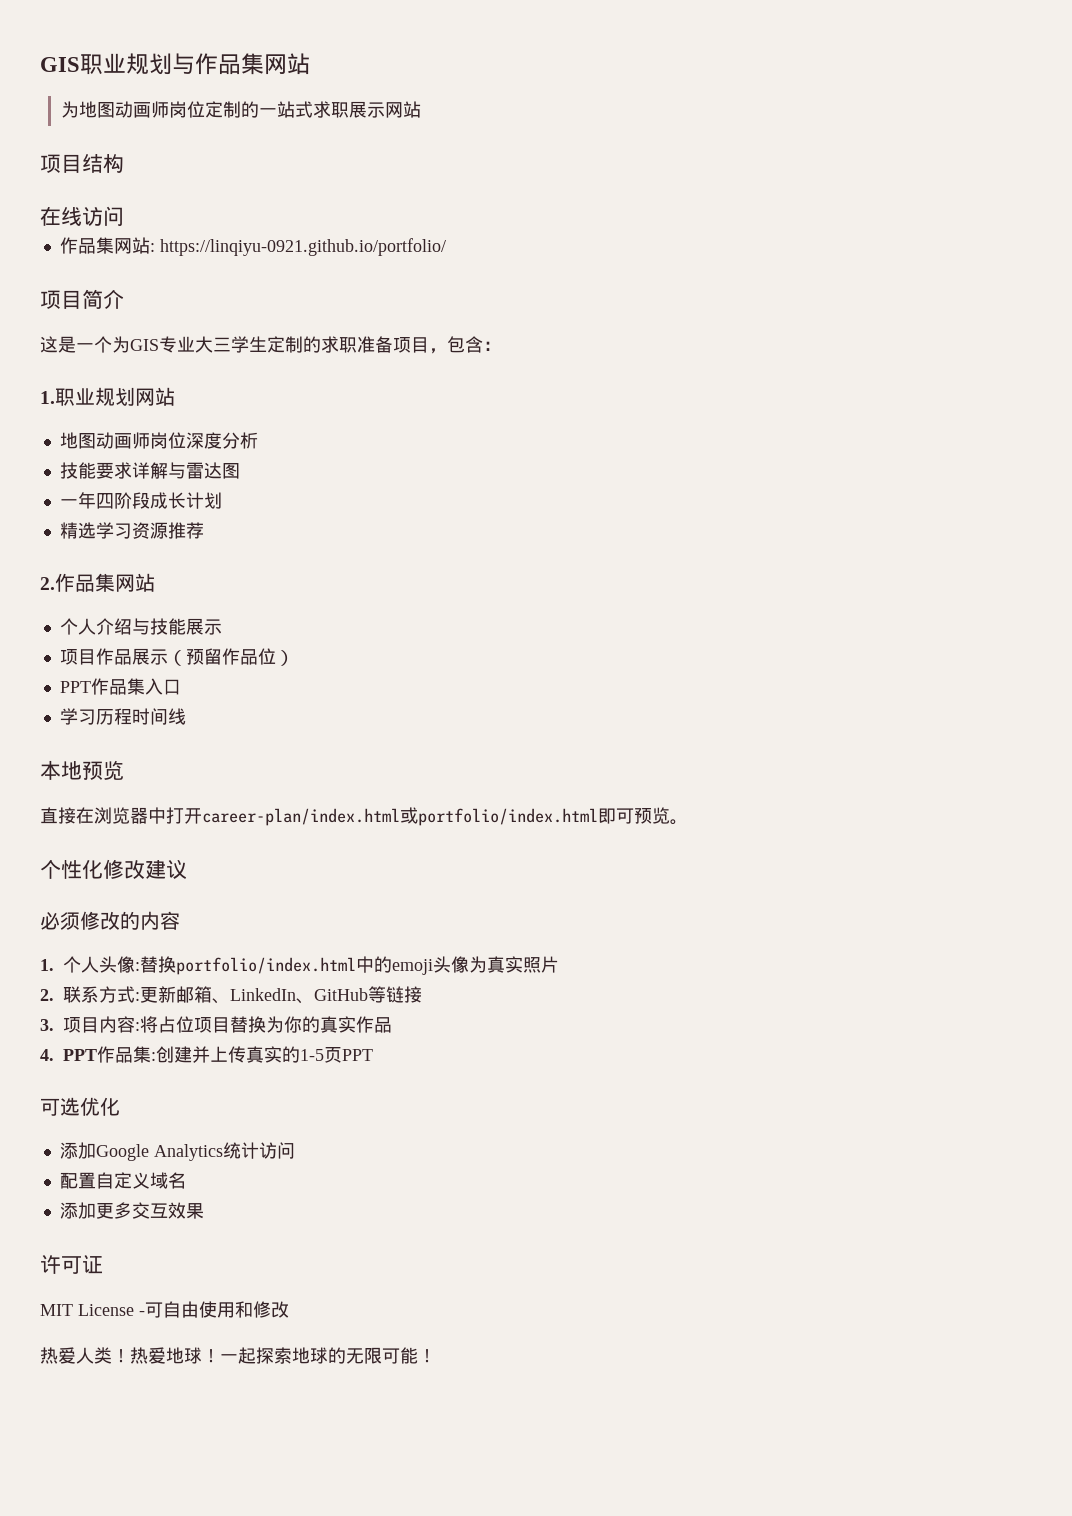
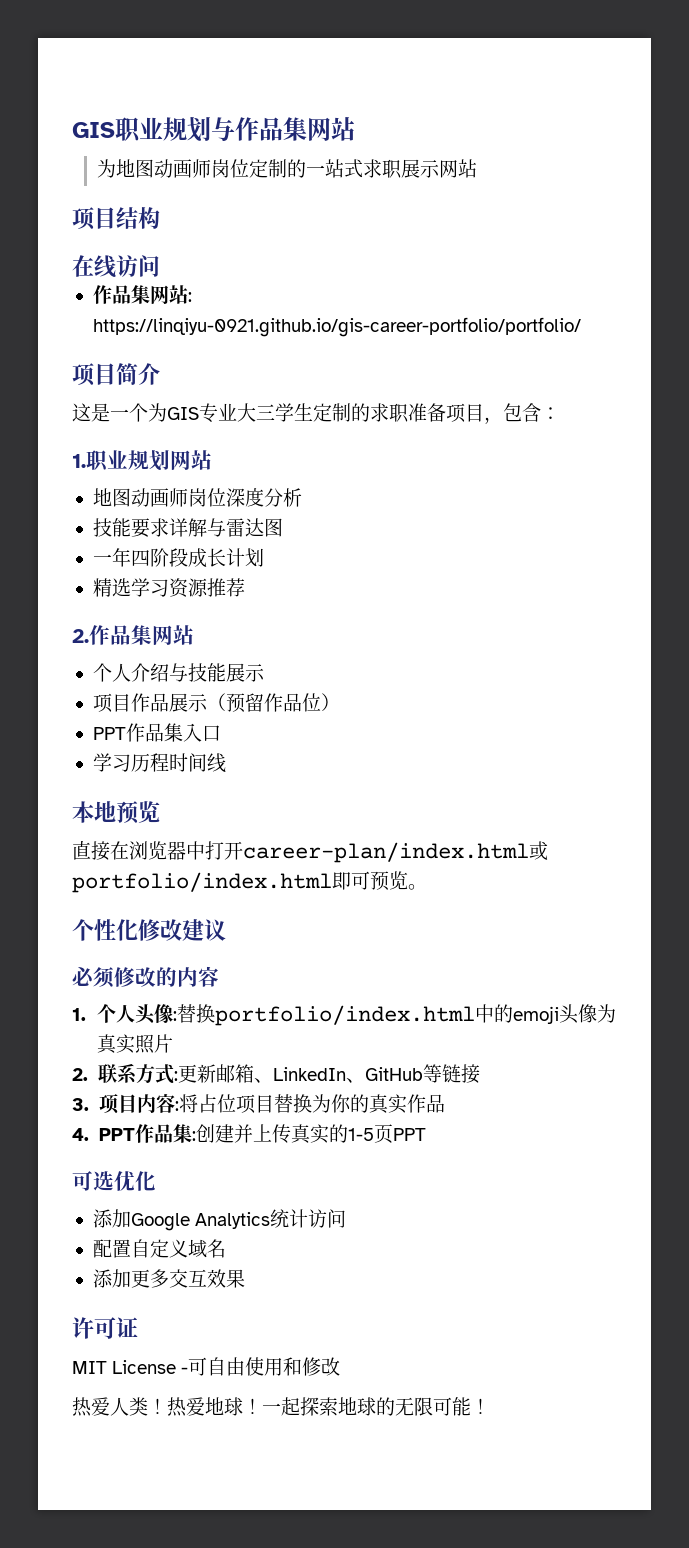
- 作品集网站: https://linqiyu-0921.github.io/portfolio/
+ 作品集网站: https://linqiyu-0921.github.io/gis-career-portfolio/portfolio/

